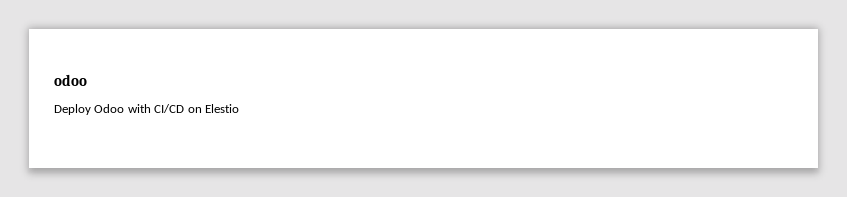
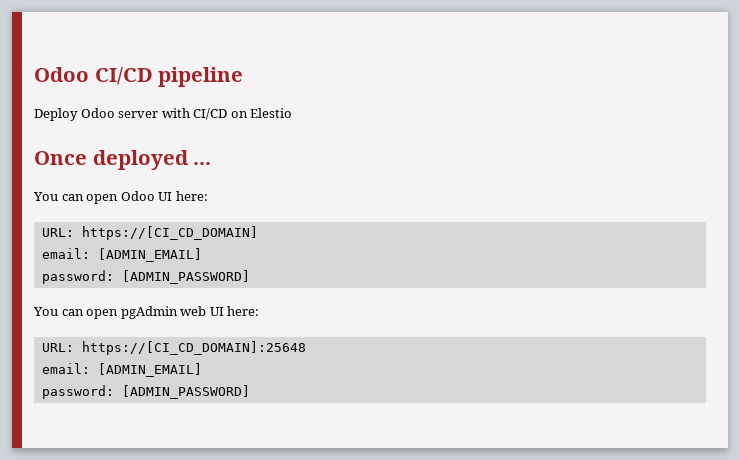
- odoo
+ Odoo CI/CD pipeline
- Deploy Odoo with CI/CD on Elestio
+ Deploy Odoo server with CI/CD on Elestio
+ Once deployed ...
+ You can open Odoo UI here:
+ URL: https://[CI_CD_DOMAIN]
+ email: [ADMIN_EMAIL]
+ password: [ADMIN_PASSWORD]
+ You can open pgAdmin web UI here:
+ URL: https://[CI_CD_DOMAIN]:25648
+ email: [ADMIN_EMAIL]
+ password: [ADMIN_PASSWORD]

